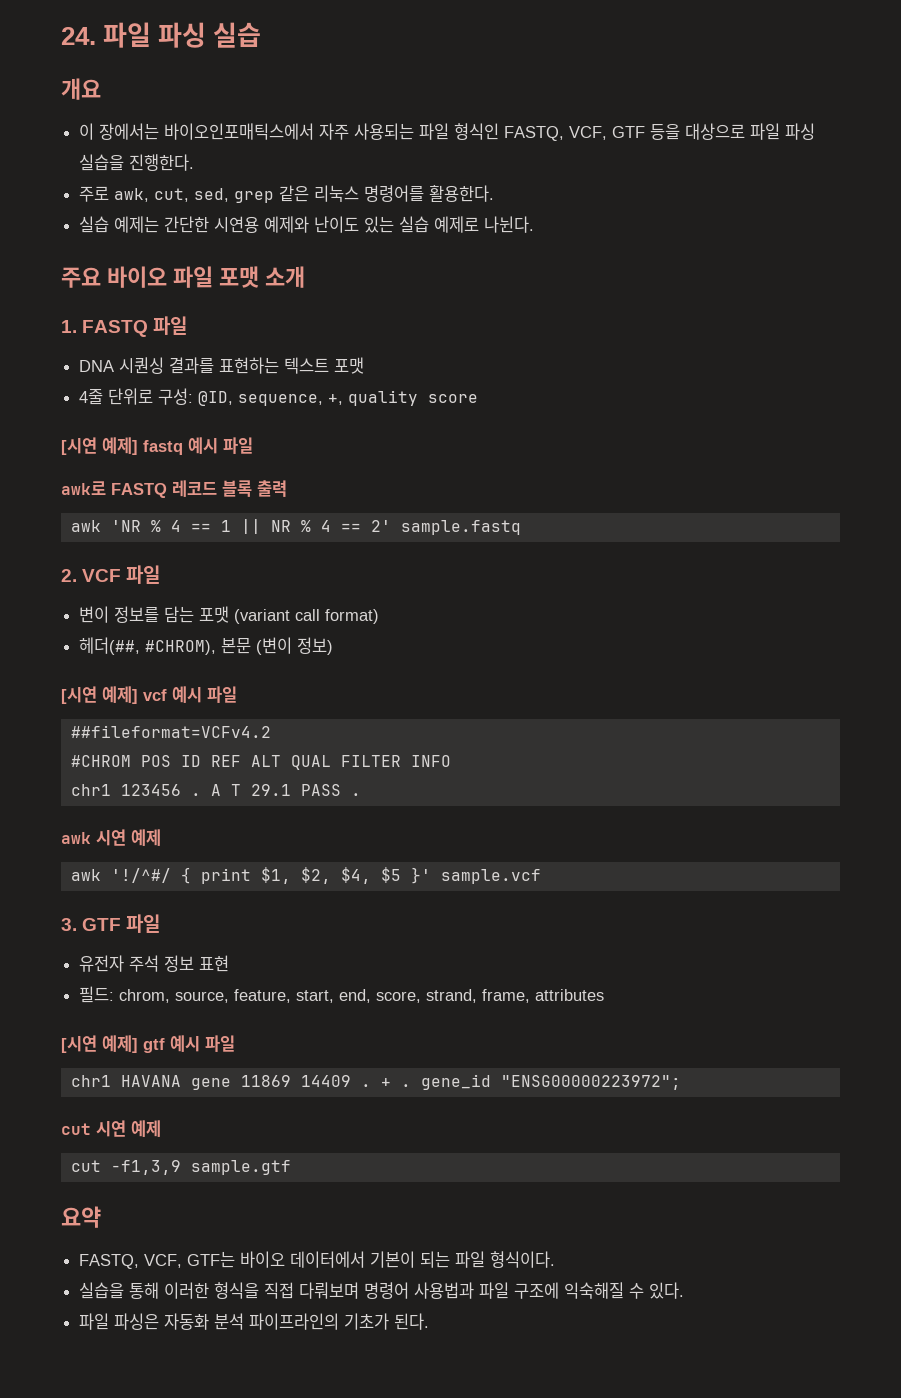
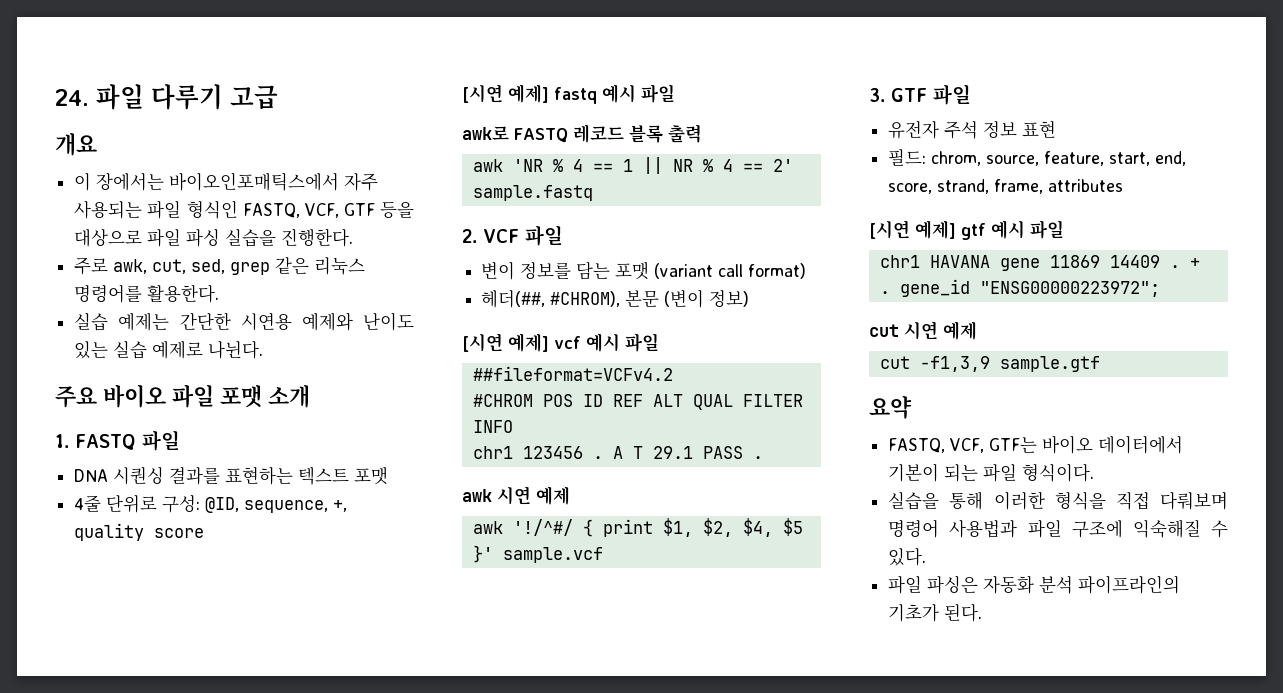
- 24. 파일 파싱 실습
+ 24. 파일 다루기 고급

